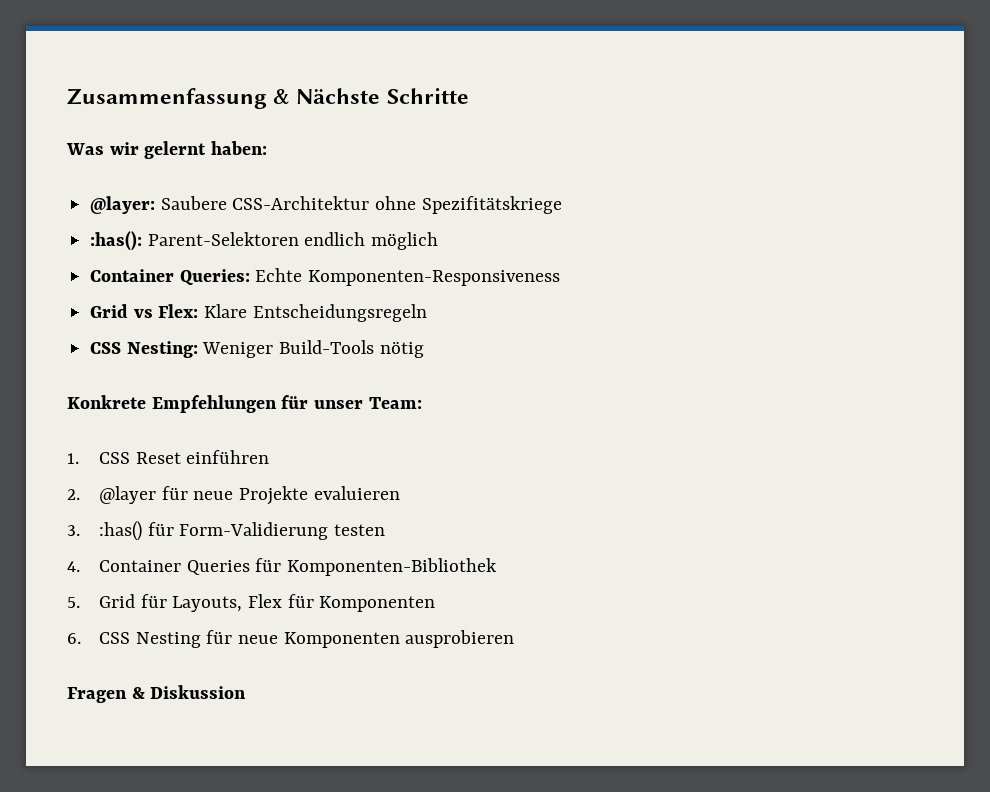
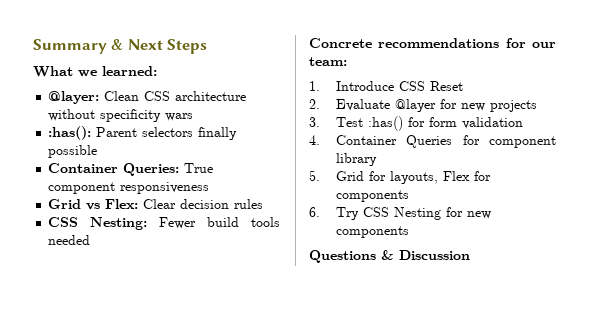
- Zusammenfassung & Nächste Schritte
- Was wir gelernt haben:
- @layer: Saubere CSS-Architektur ohne Spezifitätskriege
- :has(): Parent-Selektoren endlich möglich
+ Summary & Next Steps
+ What we learned:
+ @layer: Clean CSS architecture without specificity wars
+ :has(): Parent selectors finally possible
- Container Queries: Echte Komponenten-Responsiveness
+ Container Queries: True component responsiveness
- Grid vs Flex: Klare Entscheidungsregeln
+ Grid vs Flex: Clear decision rules
- CSS Nesting: Weniger Build-Tools nötig
- Konkrete Empfehlungen für unser Team:
+ CSS Nesting: Fewer build tools needed
+ Concrete recommendations for our team:
- 1. CSS Reset einführen
+ 1. Introduce CSS Reset
- 2. @layer für neue Projekte evaluieren
- 3. :has() für Form-Validierung testen
+ 2. Evaluate @layer for new projects
+ 3. Test :has() for form validation
- 4. Container Queries für Komponenten-Bibliothek
+ 4. Container Queries for component library
- 5. Grid für Layouts, Flex für Komponenten
+ 5. Grid for layouts, Flex for components
- 6. CSS Nesting für neue Komponenten ausprobieren
- Fragen & Diskussion
+ 6. Try CSS Nesting for new components
+ Questions & Discussion

